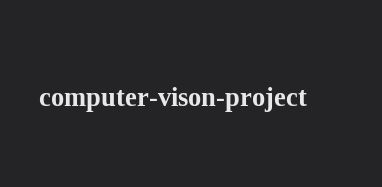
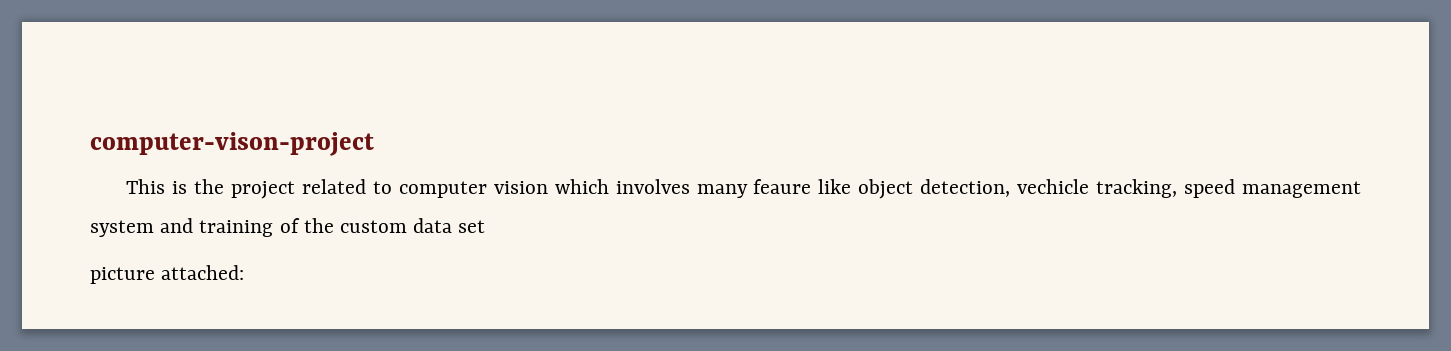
+ This is the project related to computer vision which involves many feaure like object detection, vechicle tracking, speed management system and training of the custom data set
+ picture attached:

